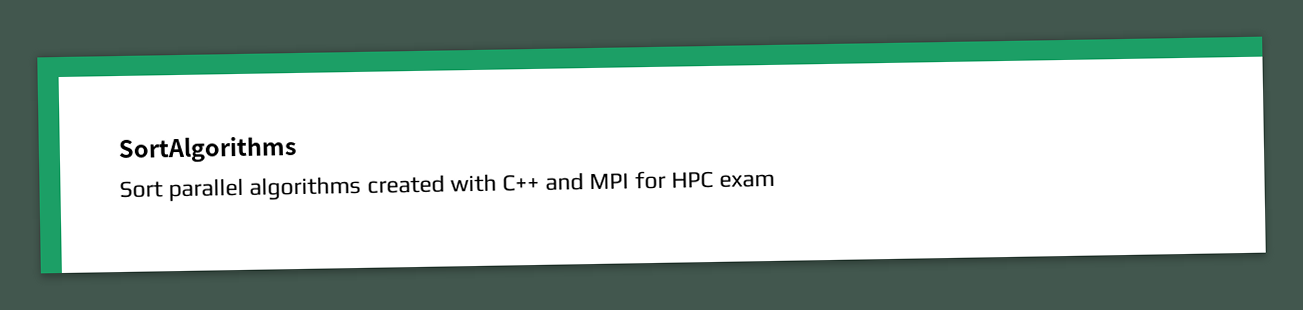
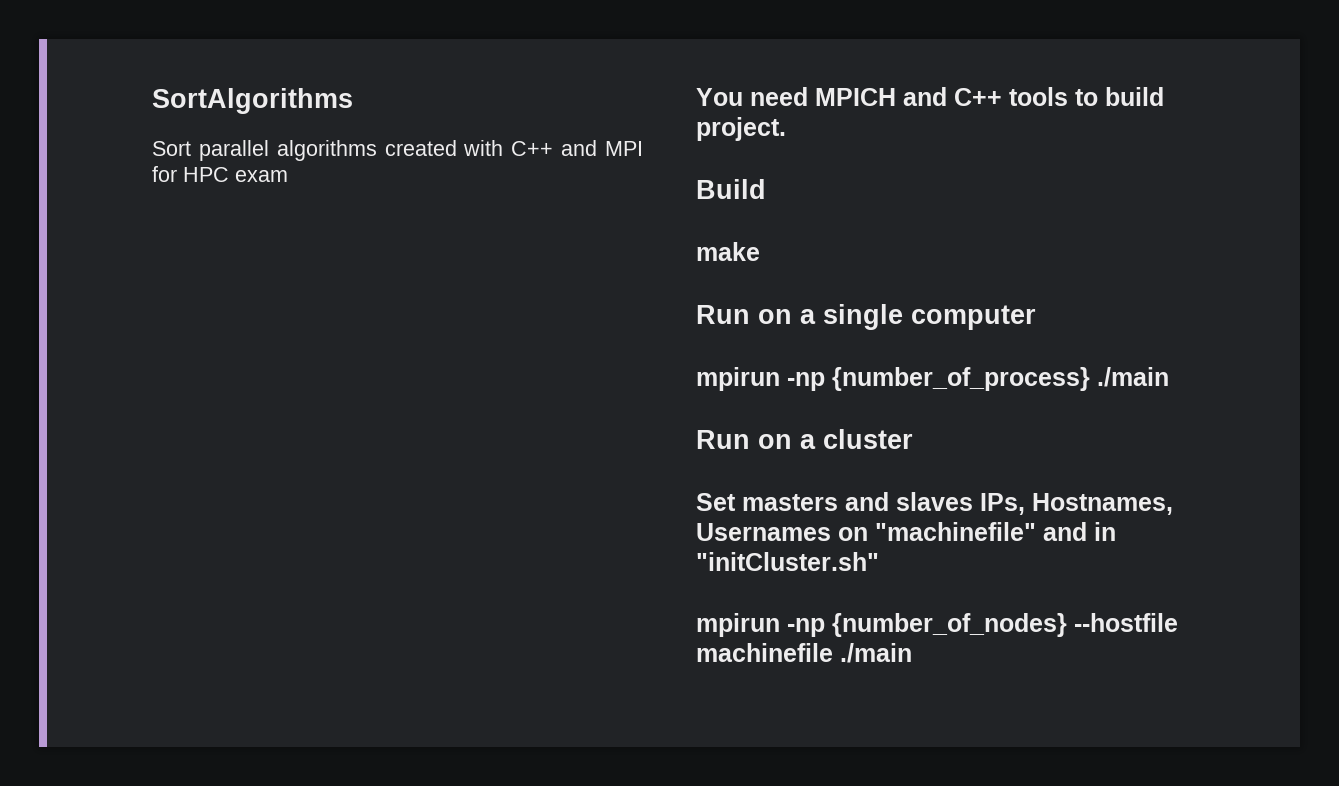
+ You need MPICH and C++ tools to build project.
+ Build
+ make
+ Run on a single computer
+ mpirun -np {number_of_process} ./main
+ Run on a cluster
+ Set masters and slaves IPs, Hostnames, Usernames on "machinefile" and in "initCluster.sh"
+ mpirun -np {number_of_nodes} --hostfile machinefile ./main

